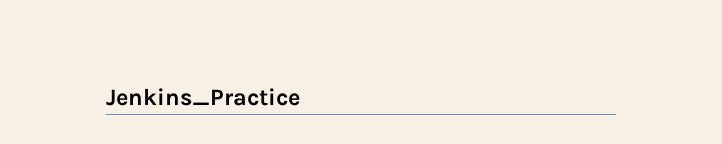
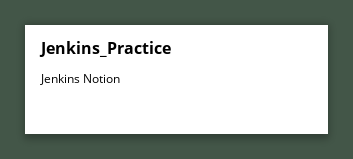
+ Jenkins Notion

